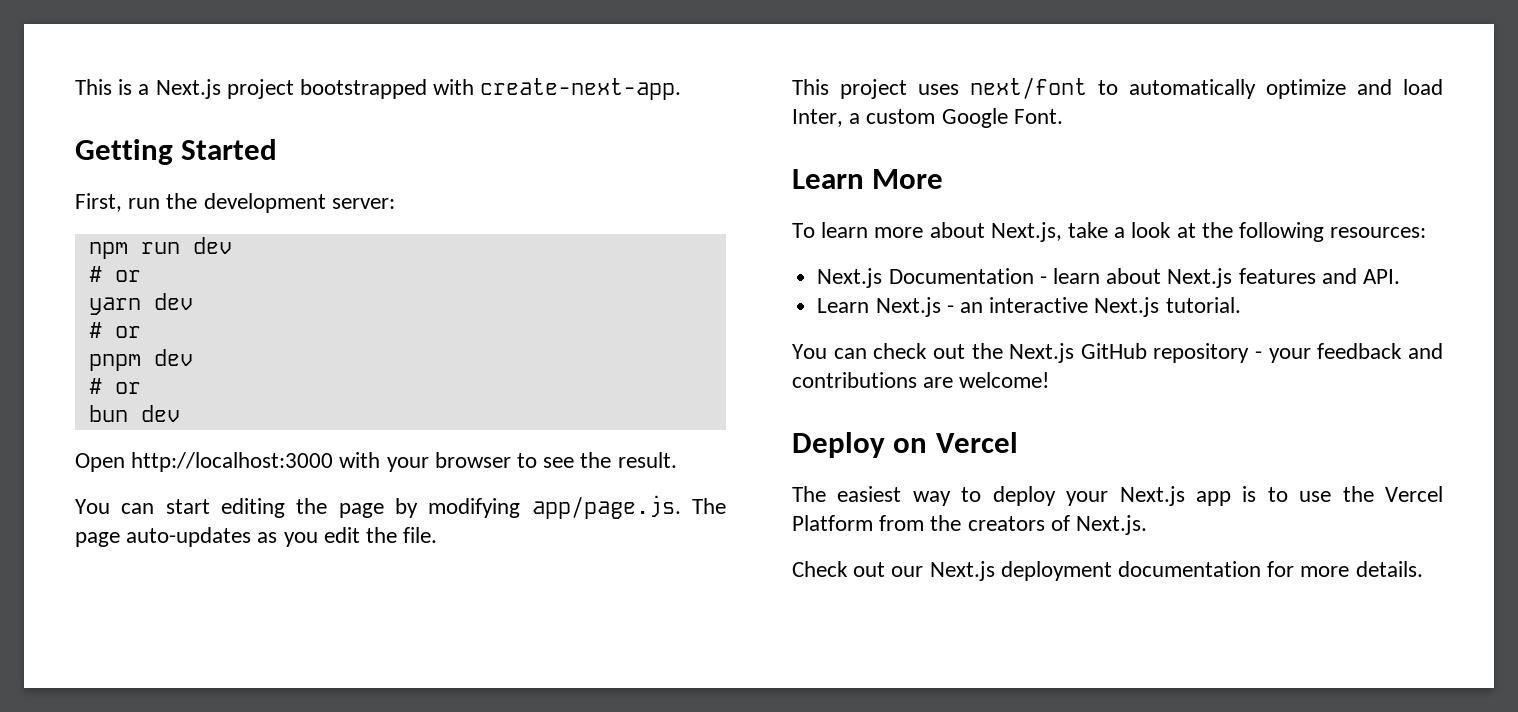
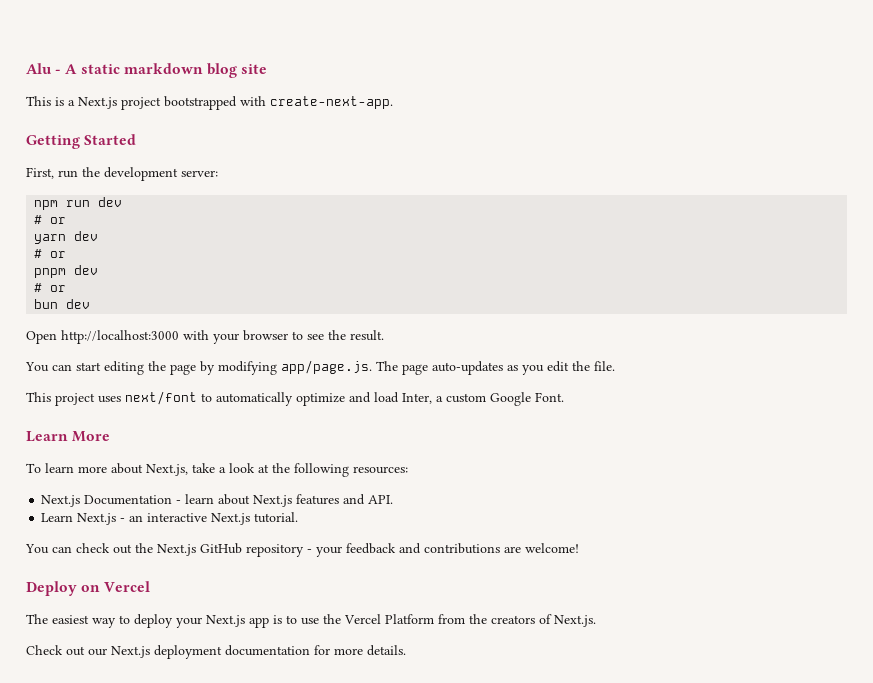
+ Alu - A static markdown blog site

